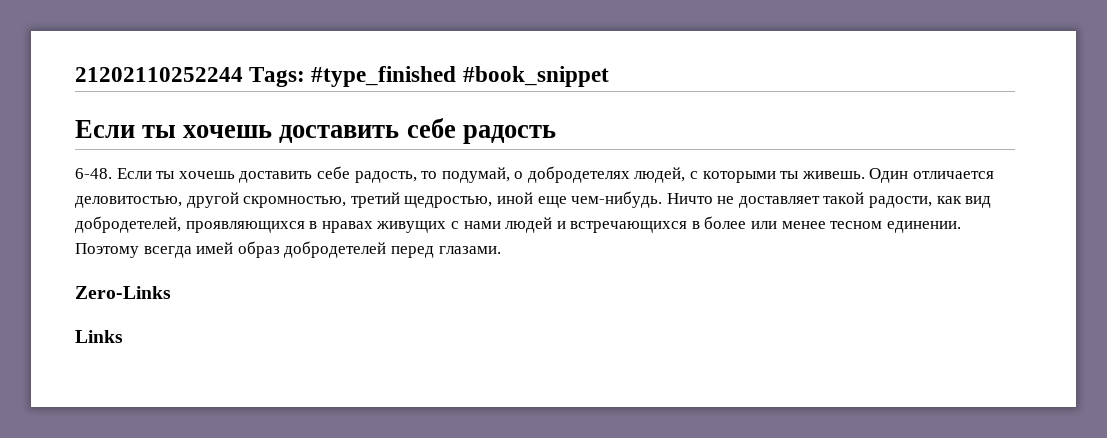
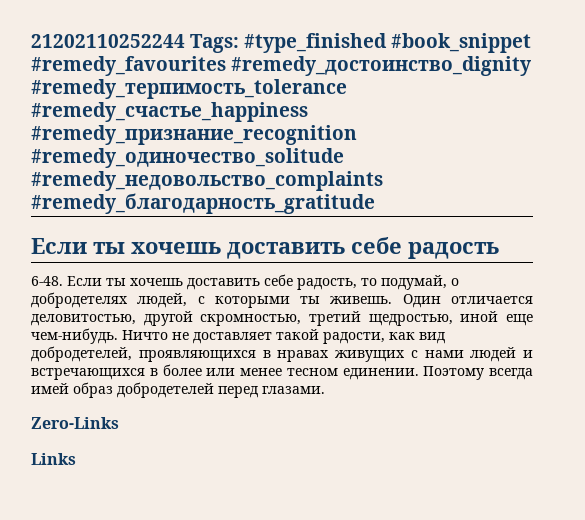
- 21202110252244 Tags: #type_finished #book_snippet
+ 21202110252244 Tags: #type_finished #book_snippet #remedy_favourites #remedy_достоинство_dignity #remedy_терпимость_tolerance #remedy_счастье_happiness #remedy_признание_recognition #remedy_одиночество_solitude #remedy_недовольство_complaints #remedy_благодарность_gratitude

